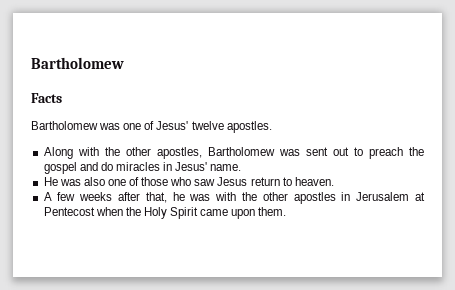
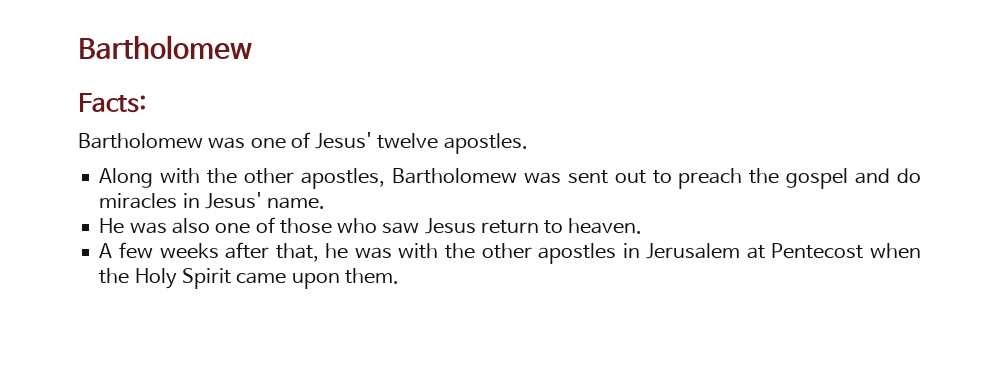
- Facts
+ Facts:

